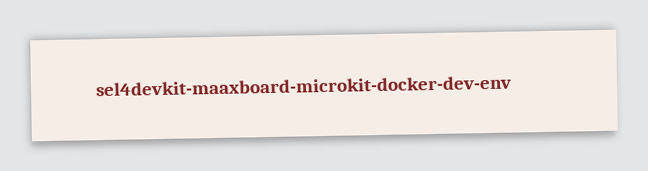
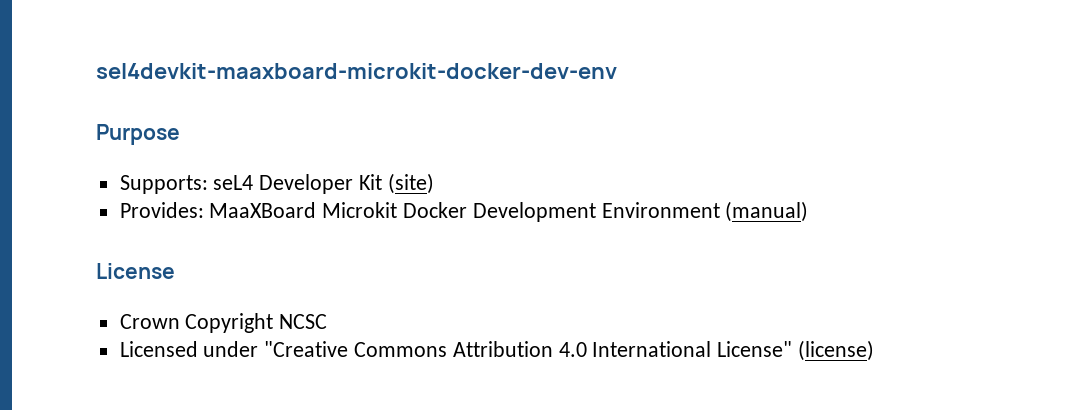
+ Purpose
+ Supports: seL4 Developer Kit (site)
+ Provides: MaaXBoard Microkit Docker Development Environment (manual)
+ License
+ Crown Copyright NCSC
+ Licensed under "Creative Commons Attribution 4.0 International License" (license)

